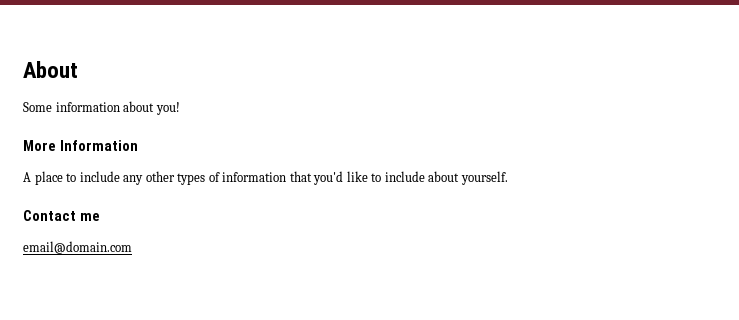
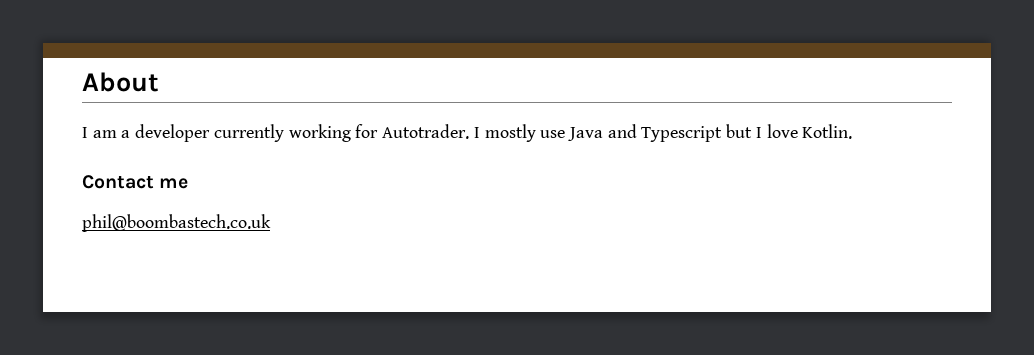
- Some information about you!
- More Information
- A place to include any other types of information that you'd like to include about yourself.
+ I am a developer currently working for Autotrader. I mostly use Java and Typescript but I love Kotlin.
- email@domain.com
+ phil@boombastech.co.uk

